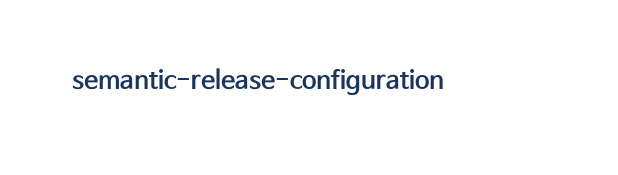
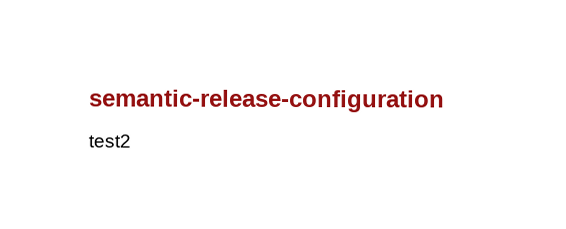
+ test2

